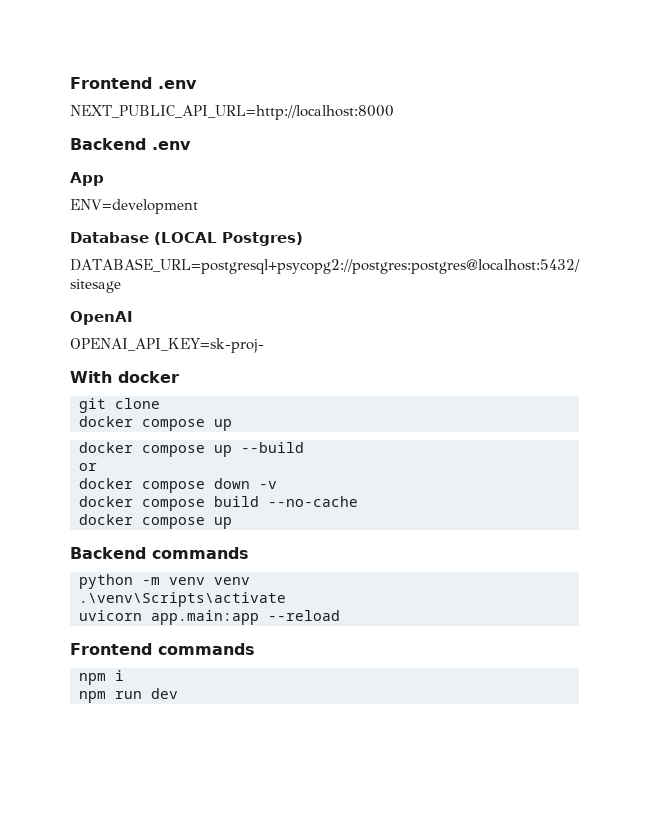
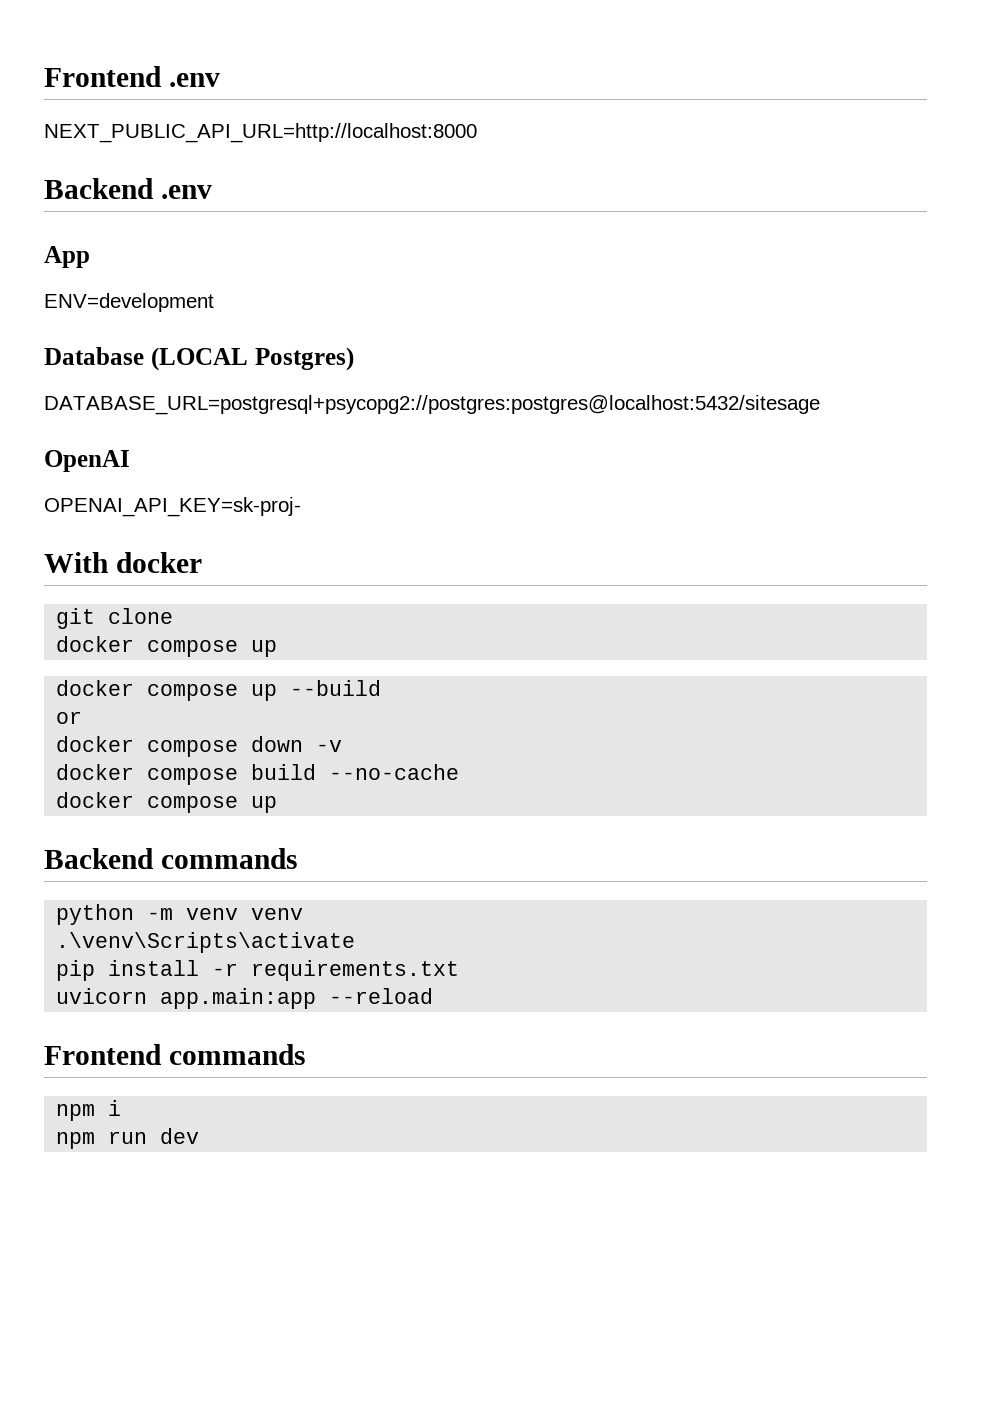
+ pip install -r requirements.txt

